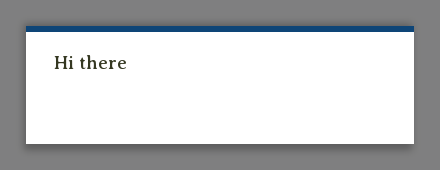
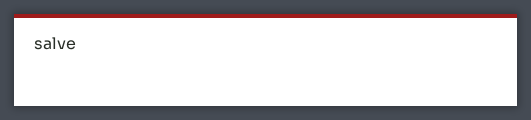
- Hi there
+ salve

